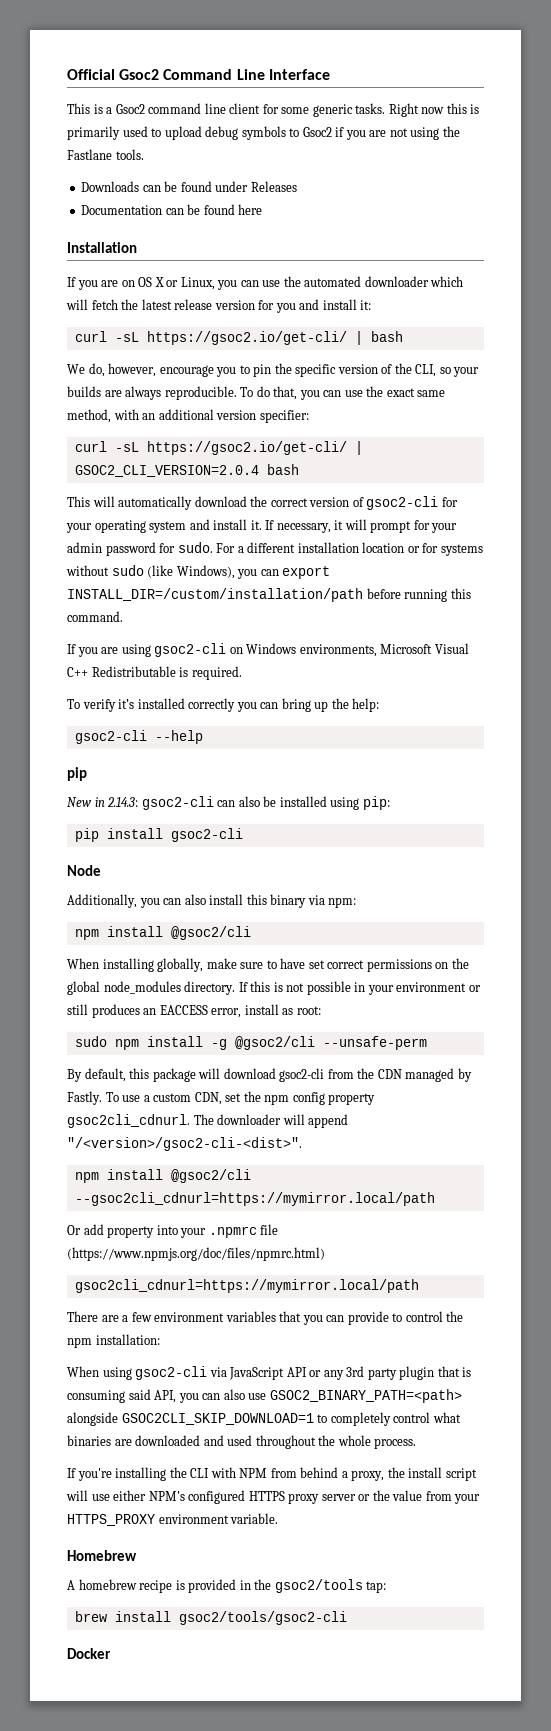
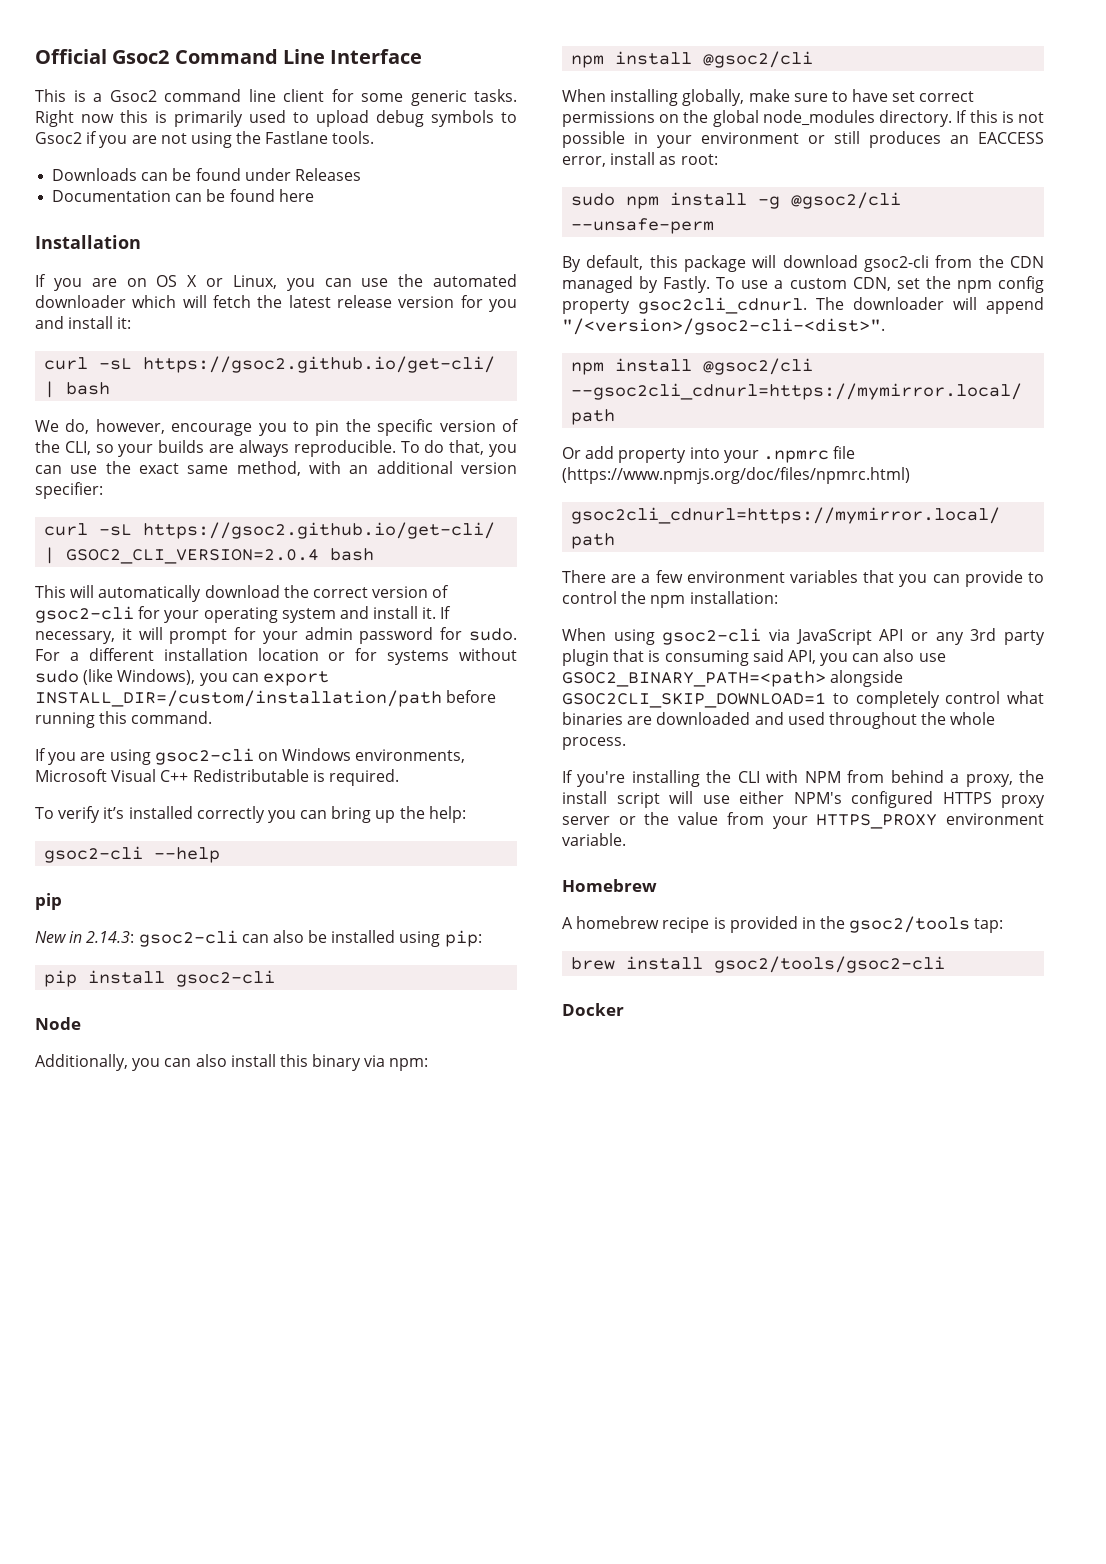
- curl -sL https://gsoc2.io/get-cli/ | bash
+ curl -sL https://gsoc2.github.io/get-cli/ | bash
- curl -sL https://gsoc2.io/get-cli/ | GSOC2_CLI_VERSION=2.0.4 bash
+ curl -sL https://gsoc2.github.io/get-cli/ | GSOC2_CLI_VERSION=2.0.4 bash

